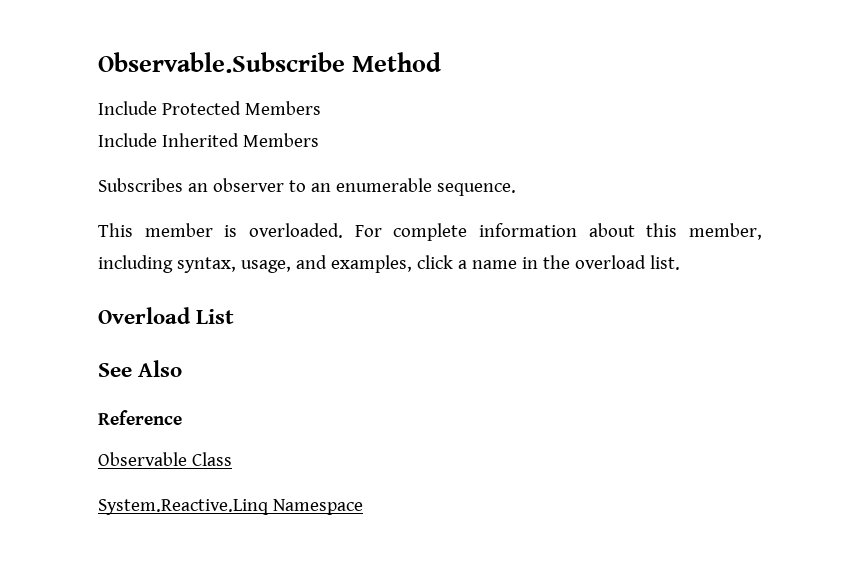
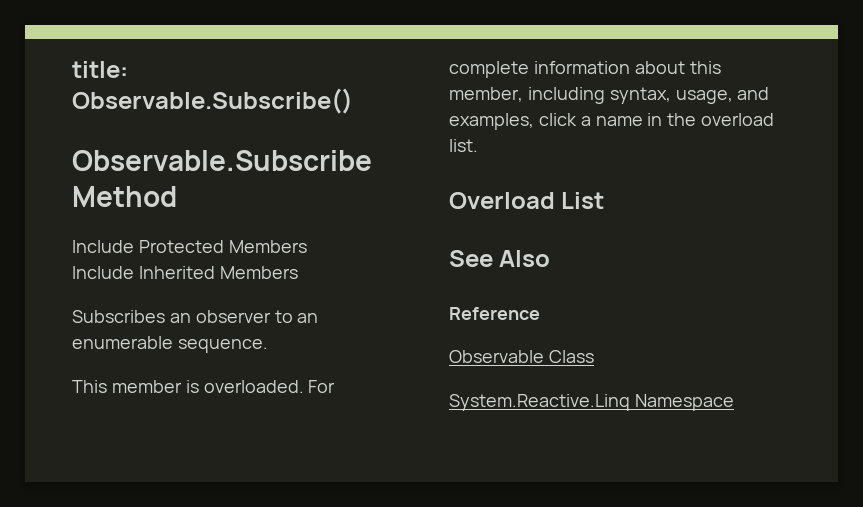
+ title: Observable.Subscribe()

